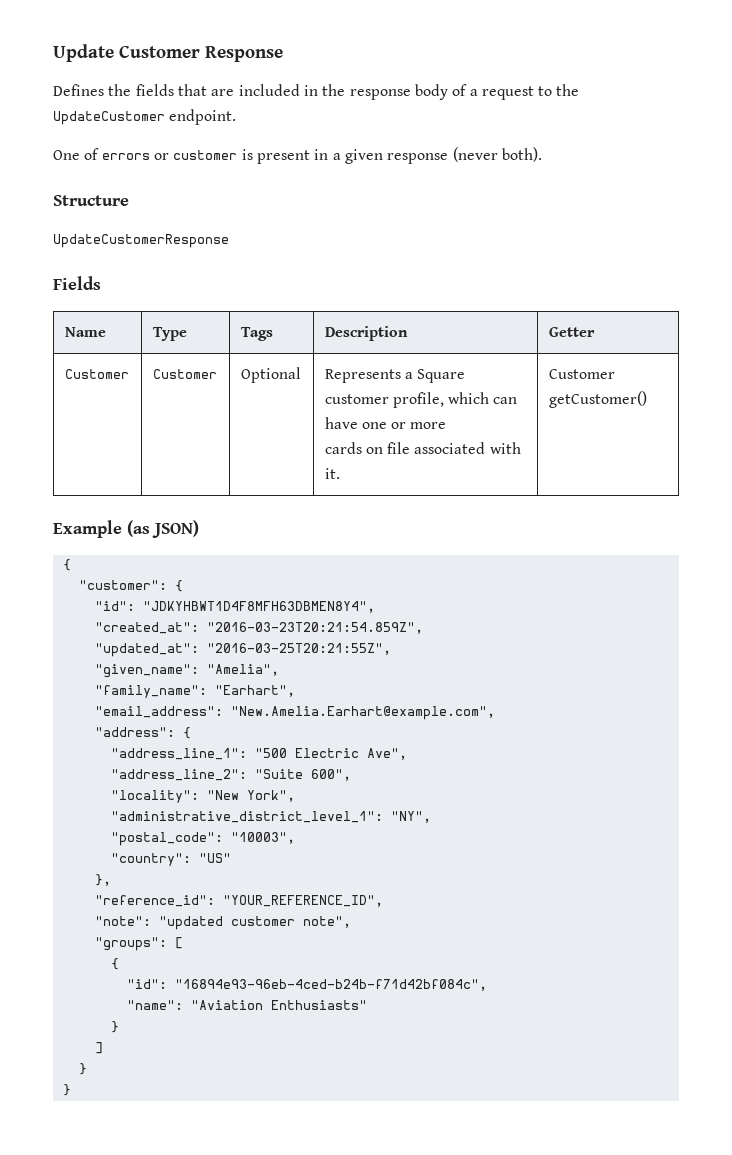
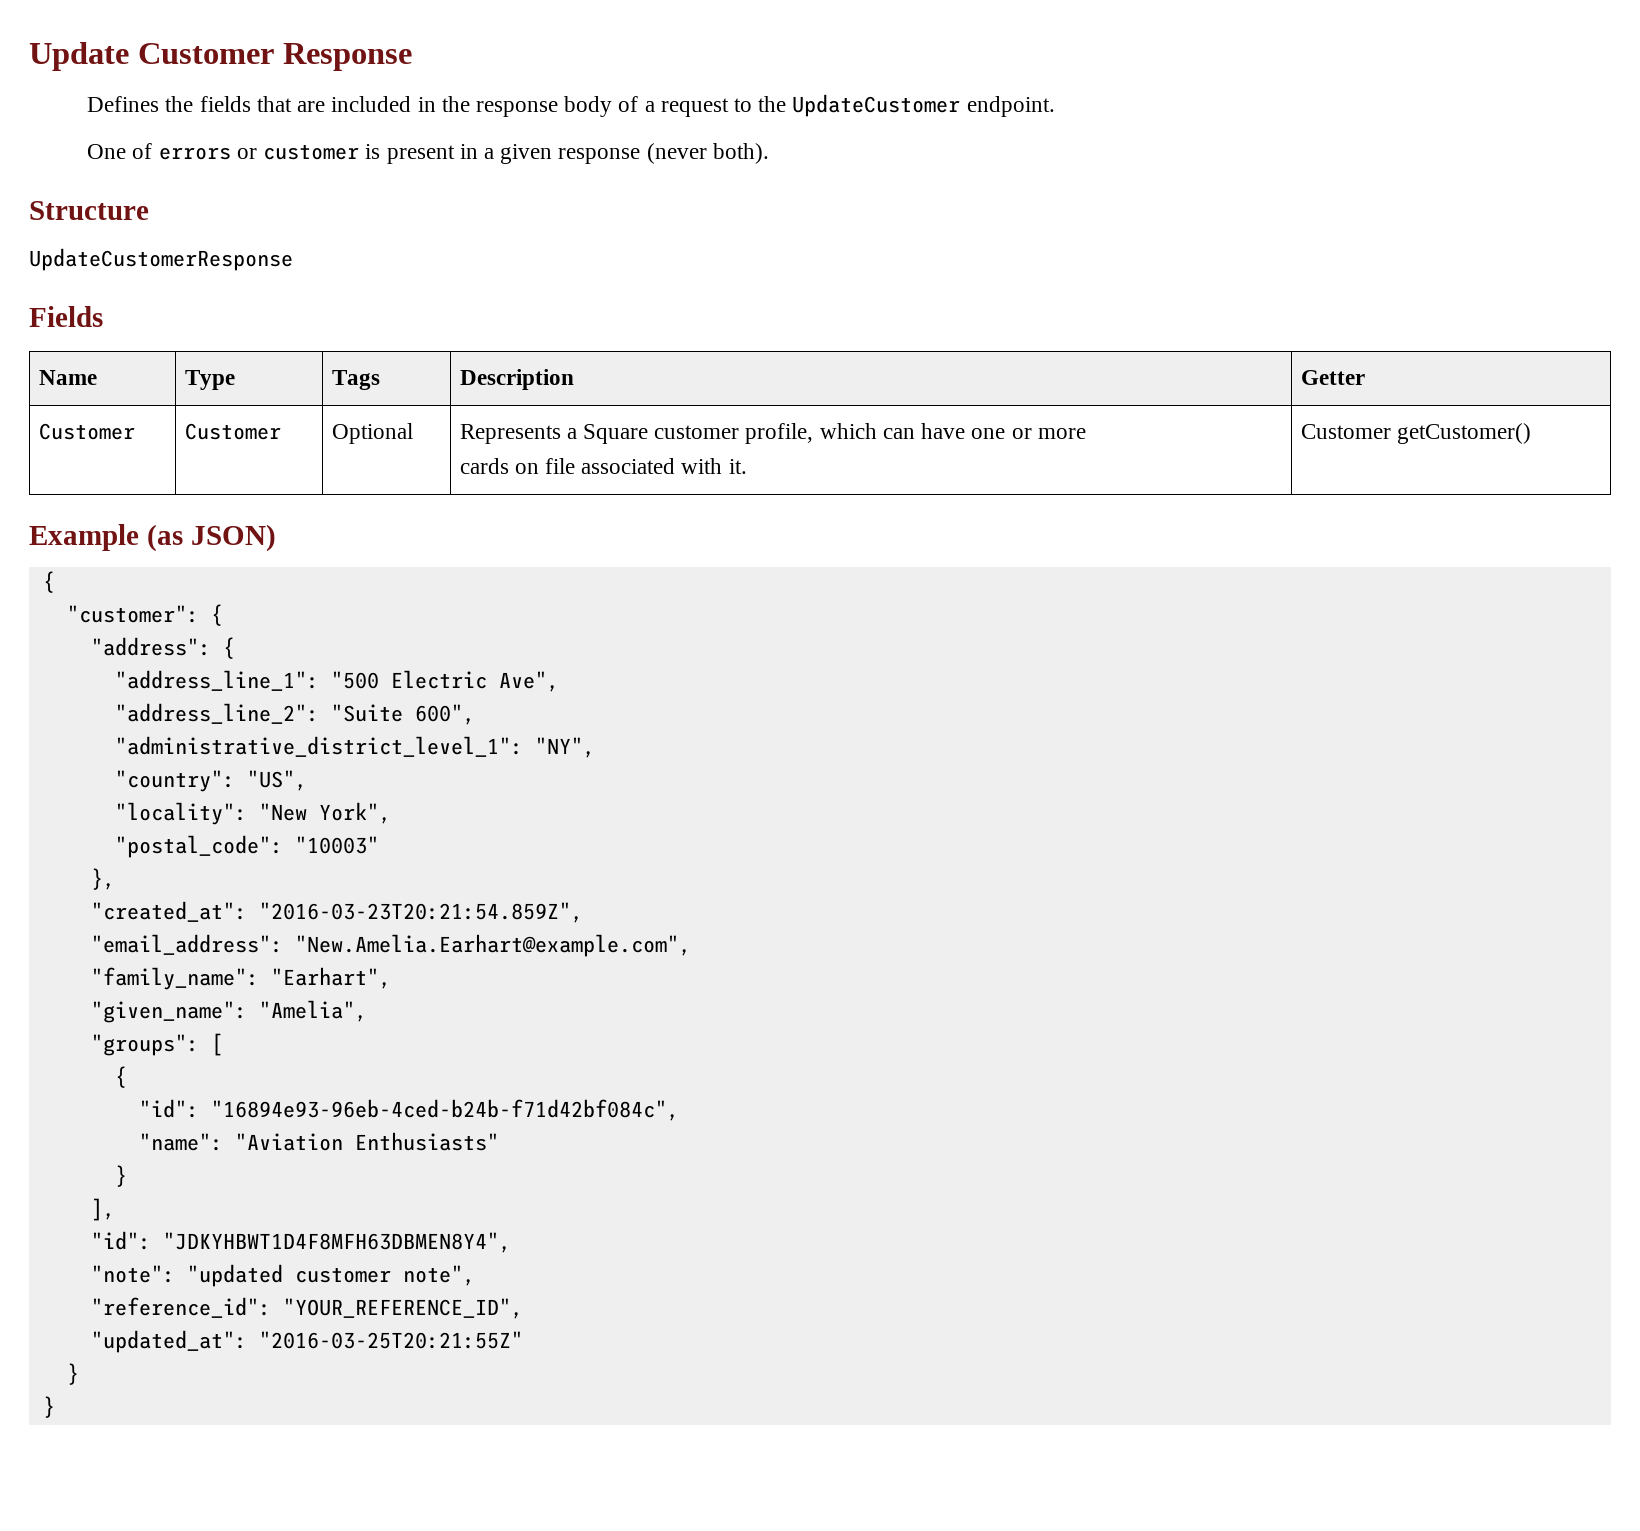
- "id": "JDKYHBWT1D4F8MFH63DBMEN8Y4",
- "created_at": "2016-03-23T20:21:54.859Z",
- "updated_at": "2016-03-25T20:21:55Z",
- "given_name": "Amelia",
- "family_name": "Earhart",
- "email_address": "New.Amelia.Earhart@example.com",
+ "administrative_district_level_1": "NY",
+ "country": "US",
- "administrative_district_level_1": "NY",
- "postal_code": "10003",
- "country": "US"
+ "postal_code": "10003"
  },
- "reference_id": "YOUR_REFERENCE_ID",
- "note": "updated customer note",
+ "created_at": "2016-03-23T20:21:54.859Z",
+ "email_address": "New.Amelia.Earhart@example.com",
+ "family_name": "Earhart",
+ "given_name": "Amelia",
- ]
+ ],
+ "id": "JDKYHBWT1D4F8MFH63DBMEN8Y4",
+ "note": "updated customer note",
+ "reference_id": "YOUR_REFERENCE_ID",
+ "updated_at": "2016-03-25T20:21:55Z"

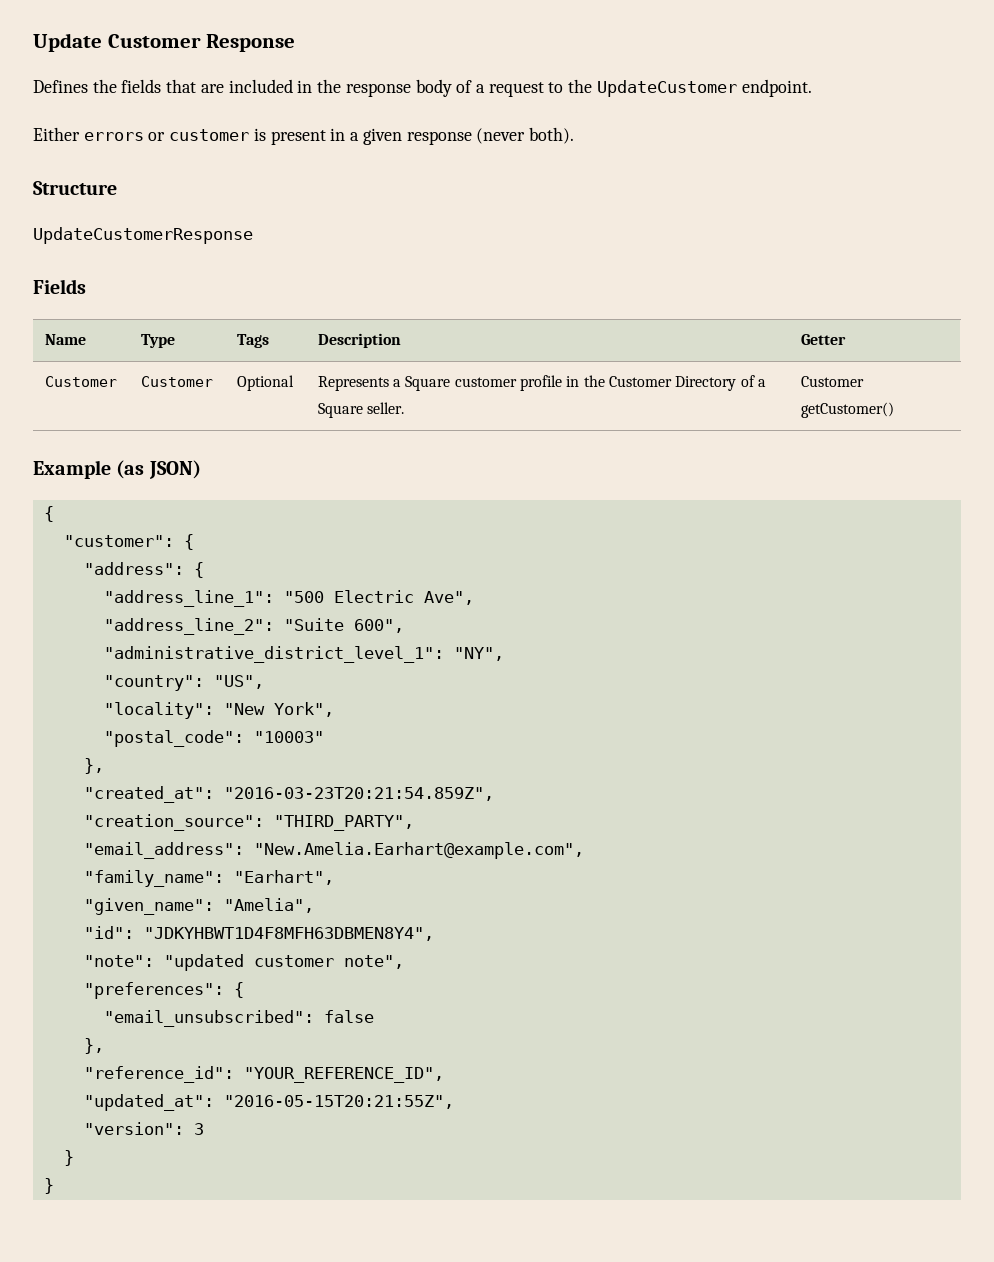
- One of errors or customer is present in a given response (never both).
+ Either errors or customer is present in a given response (never both).
- Customer | Customer | Optional | Represents a Square customer profile, which can have one or more
- cards on file associated with it. | Customer getCustomer()
+ Customer | Customer | Optional | Represents a Square customer profile in the Customer Directory of a Square seller. | Customer getCustomer()
+ "creation_source": "THIRD_PARTY",
- "groups": [
- {
- "id": "16894e93-96eb-4ced-b24b-f71d42bf084c",
- "name": "Aviation Enthusiasts"
- }
- ],
+ "preferences": {
+ "email_unsubscribed": false
+ },
- "updated_at": "2016-03-25T20:21:55Z"
+ "updated_at": "2016-05-15T20:21:55Z",
+ "version": 3

